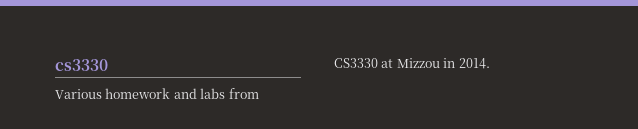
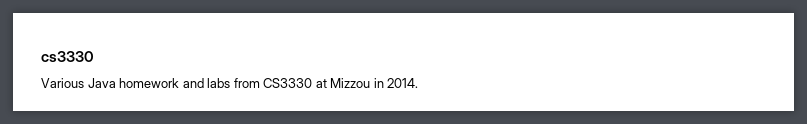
- Various homework and labs from CS3330 at Mizzou in 2014.
+ Various Java homework and labs from CS3330 at Mizzou in 2014.

